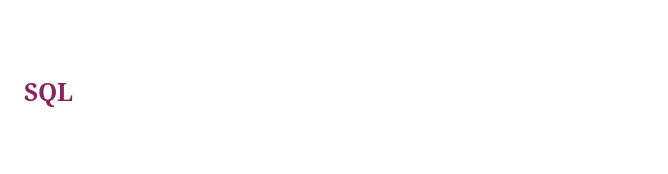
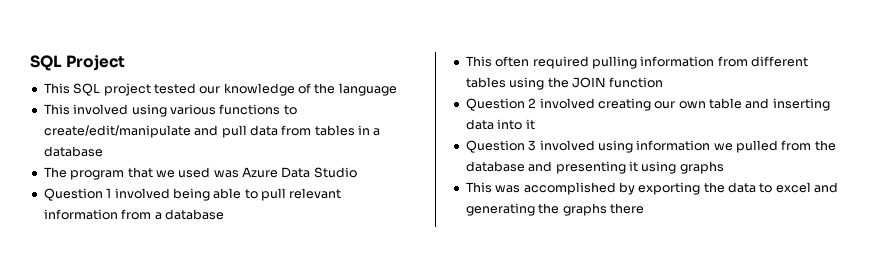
- SQL
+ SQL Project
+ This SQL project tested our knowledge of the language
+ This involved using various functions to create/edit/manipulate and pull data from tables in a database
+ The program that we used was Azure Data Studio
+ Question 1 involved being able to pull relevant information from a database
+ This often required pulling information from different tables using the JOIN function
+ Question 2 involved creating our own table and inserting data into it
+ Question 3 involved using information we pulled from the database and presenting it using graphs
+ This was accomplished by exporting the data to excel and generating the graphs there

